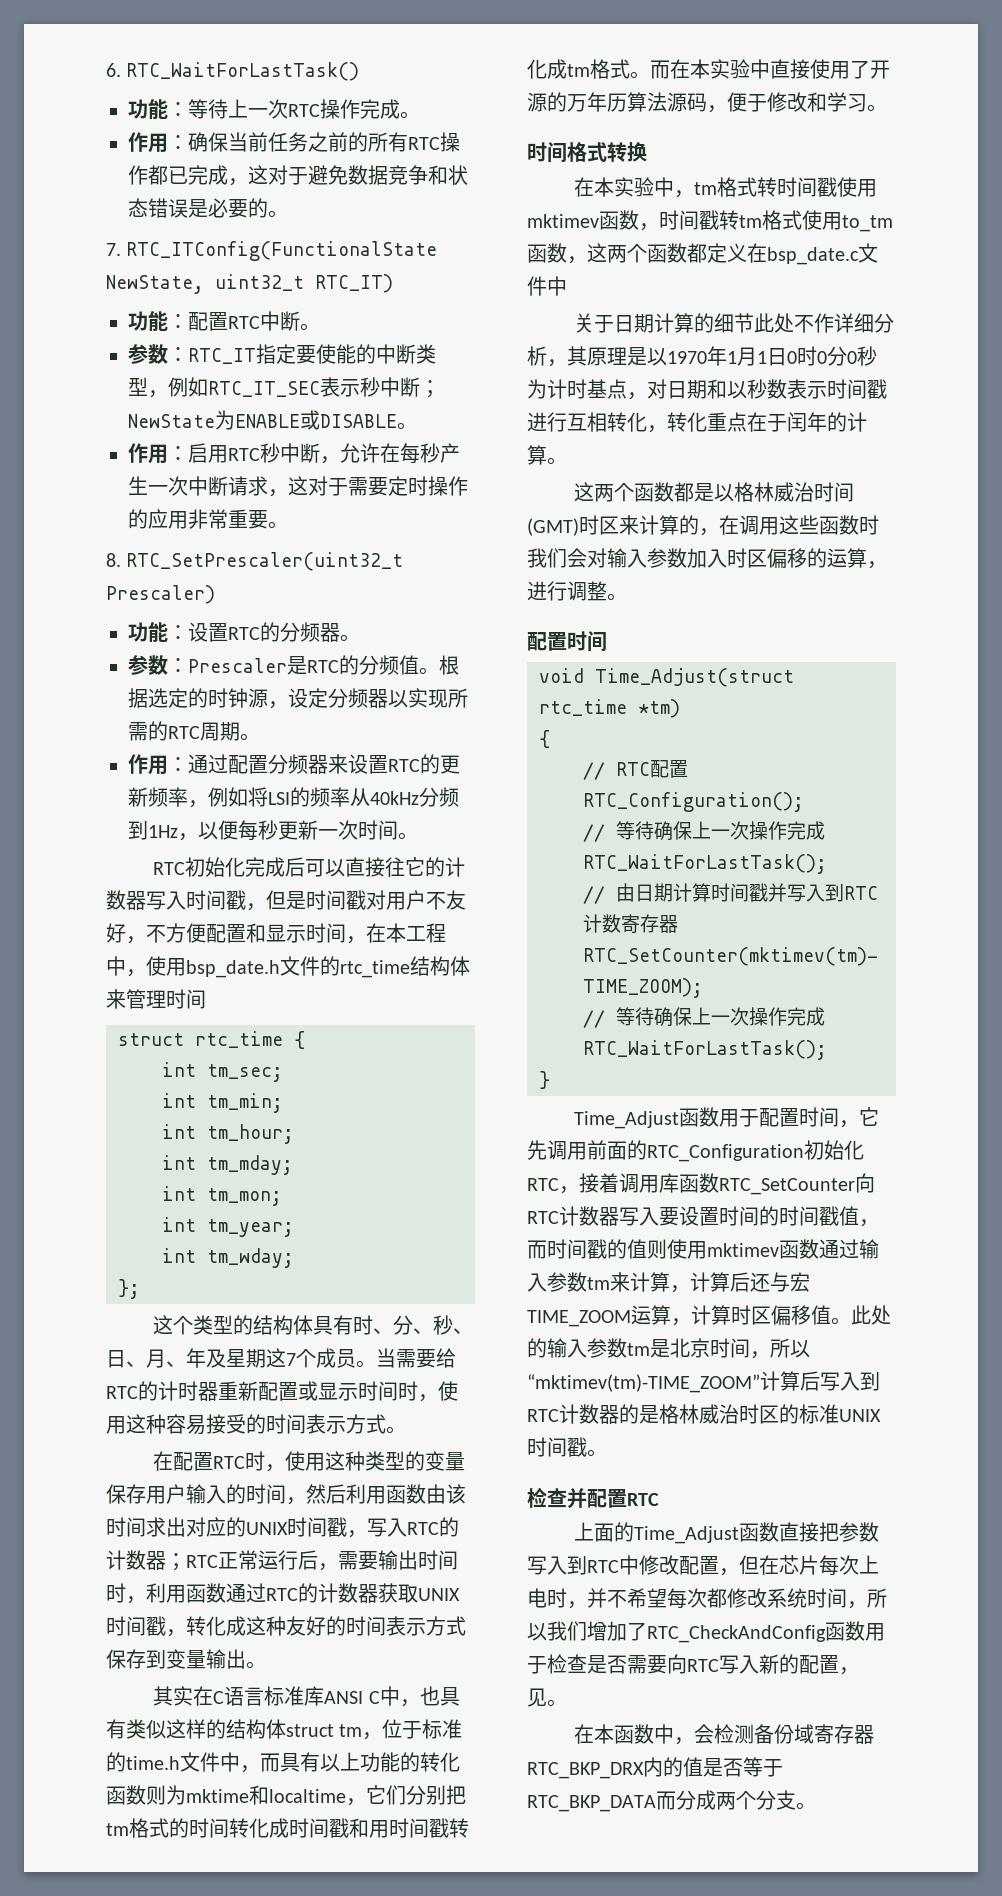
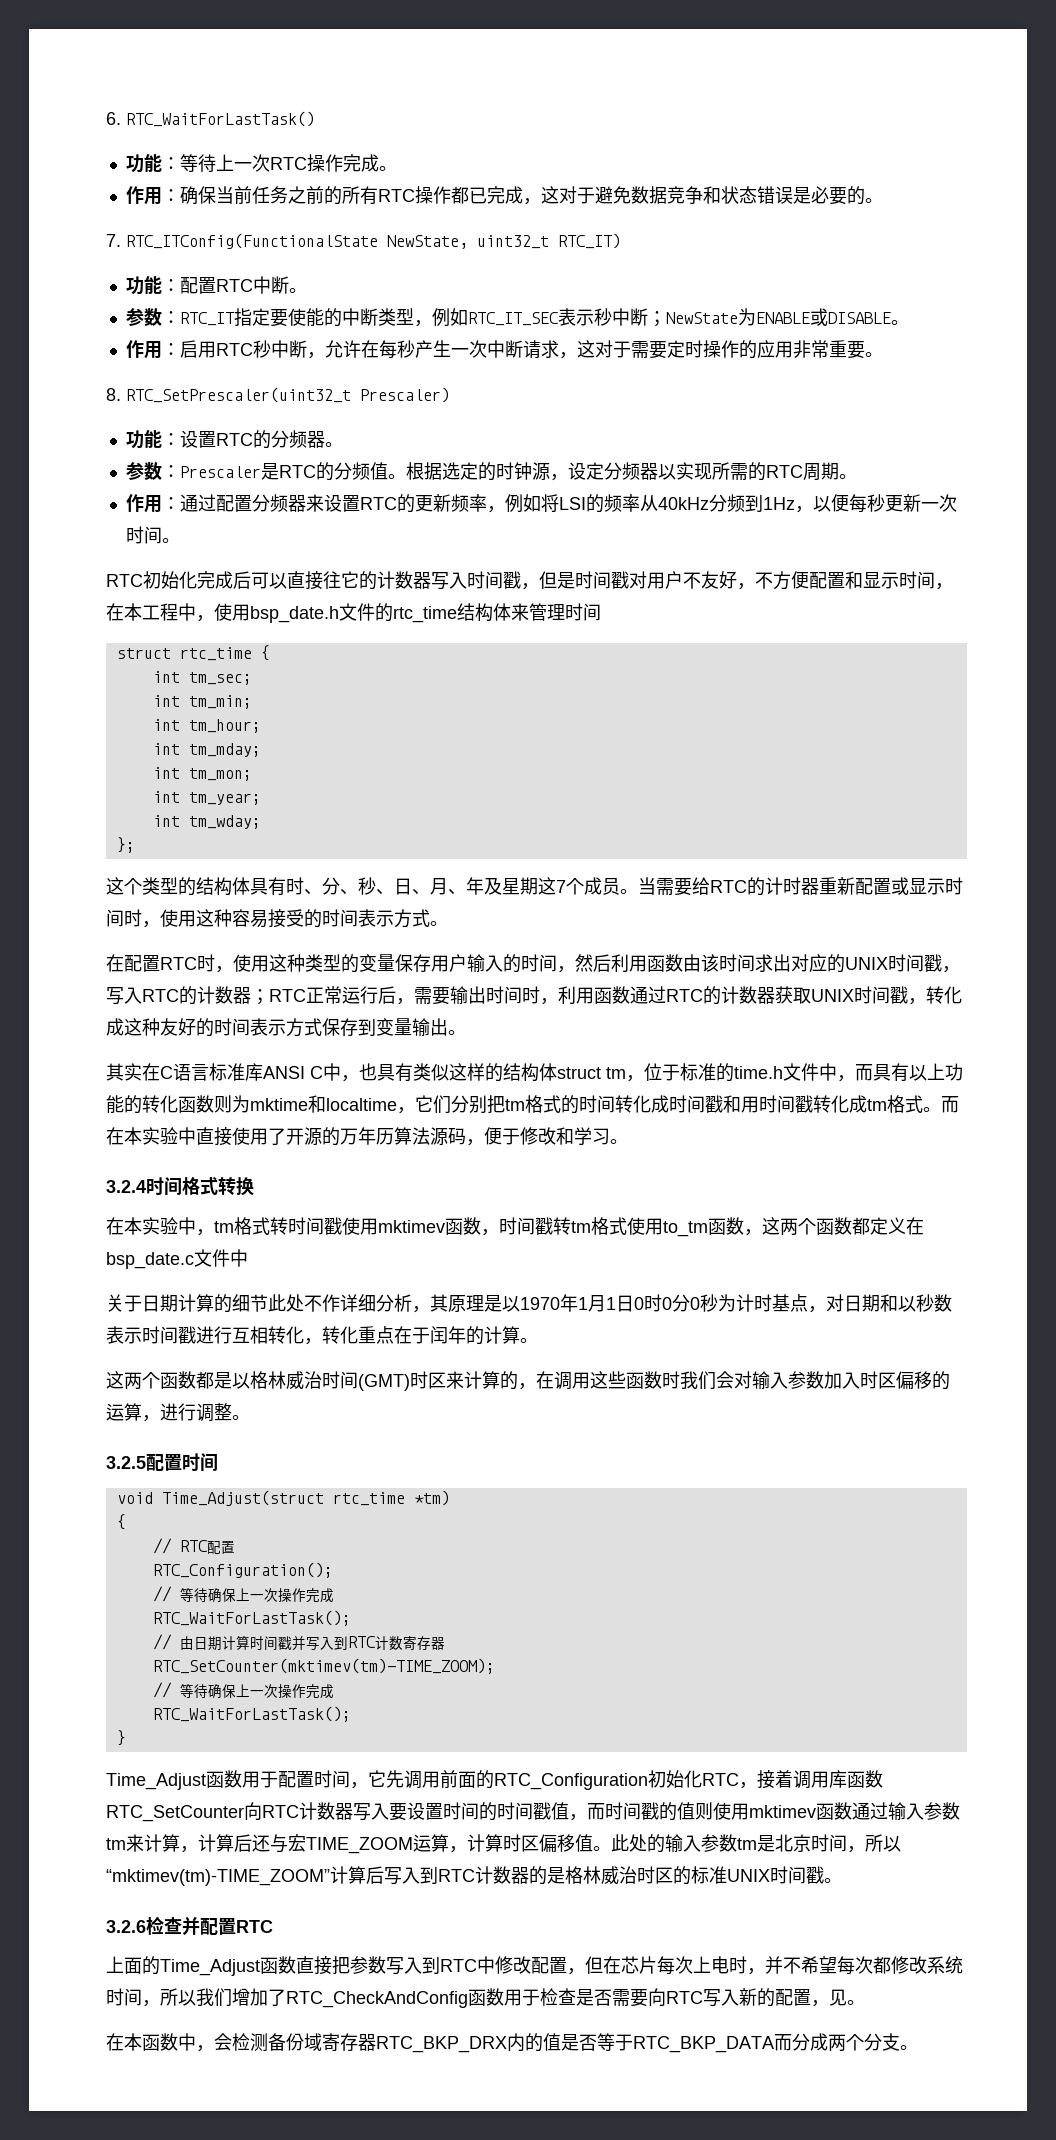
- 时间格式转换
+ 3.2.4时间格式转换
  这两个函数都是以格林威治时间(GMT)时区来计算的，在调用这些函数时我们会对输入参数加入时区偏移的运算，进行调整。
- 配置时间
+ 3.2.5配置时间
- 检查并配置RTC
+ 3.2.6检查并配置RTC

